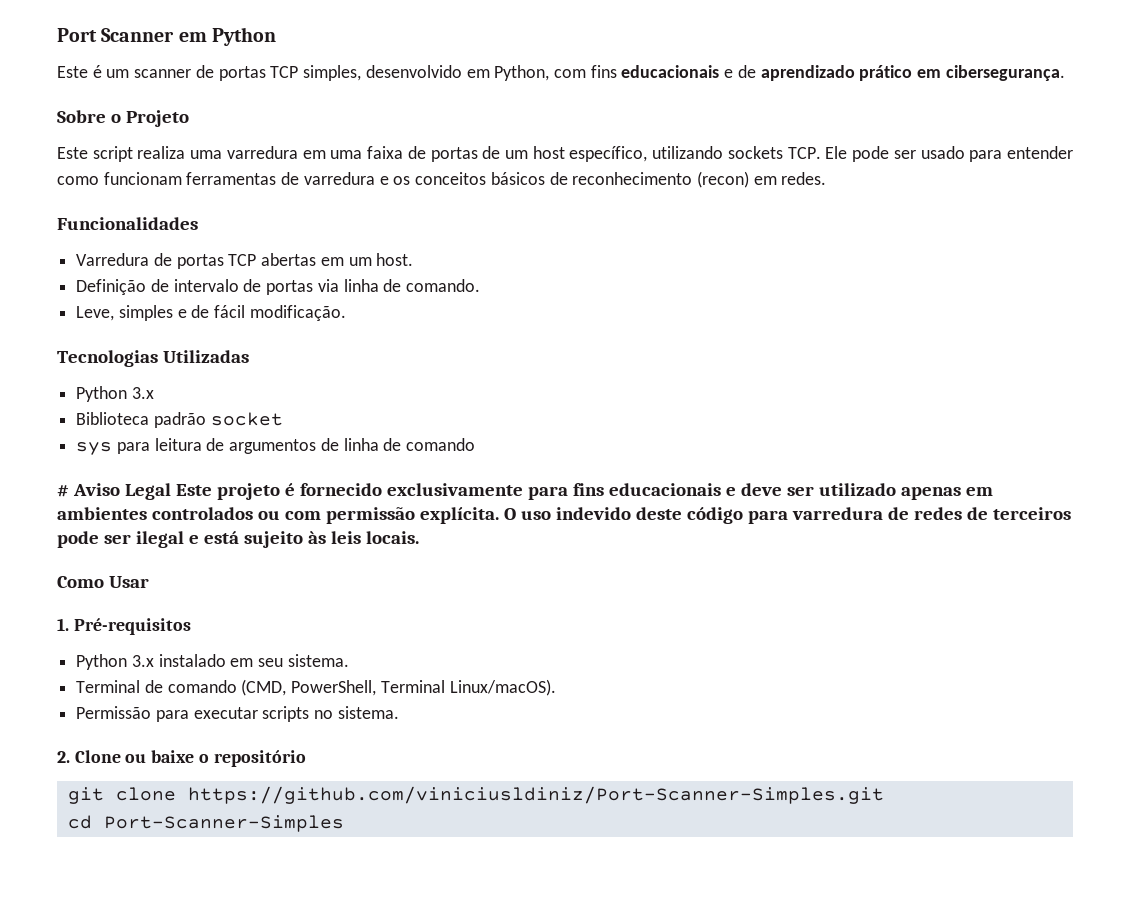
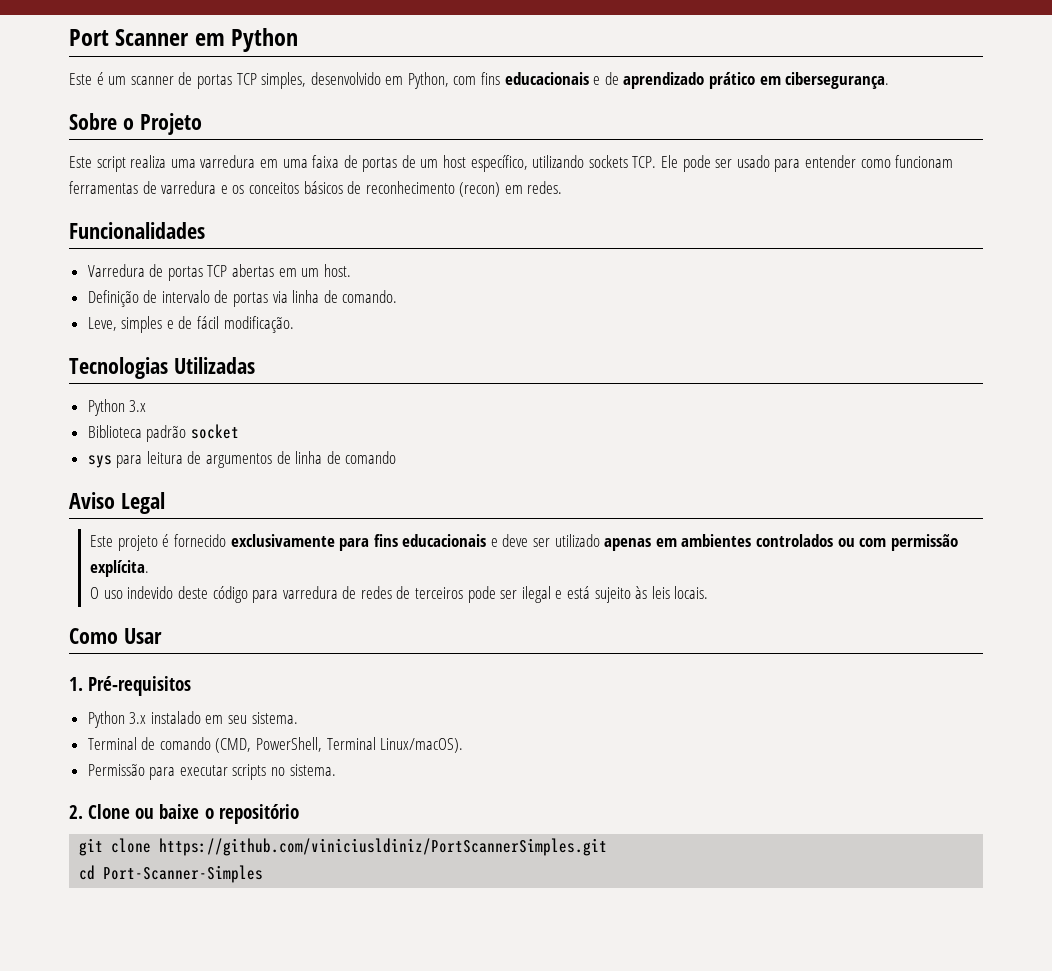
- # Aviso Legal Este projeto é fornecido exclusivamente para fins educacionais e deve ser utilizado apenas em ambientes controlados ou com permissão explícita. O uso indevido deste código para varredura de redes de terceiros pode ser ilegal e está sujeito às leis locais.
+ Aviso Legal
+ Este projeto é fornecido exclusivamente para fins educacionais e deve ser utilizado apenas em ambientes controlados ou com permissão explícita.
+ O uso indevido deste código para varredura de redes de terceiros pode ser ilegal e está sujeito às leis locais.
- git clone https://github.com/viniciusldiniz/Port-Scanner-Simples.git
+ git clone https://github.com/viniciusldiniz/PortScannerSimples.git

